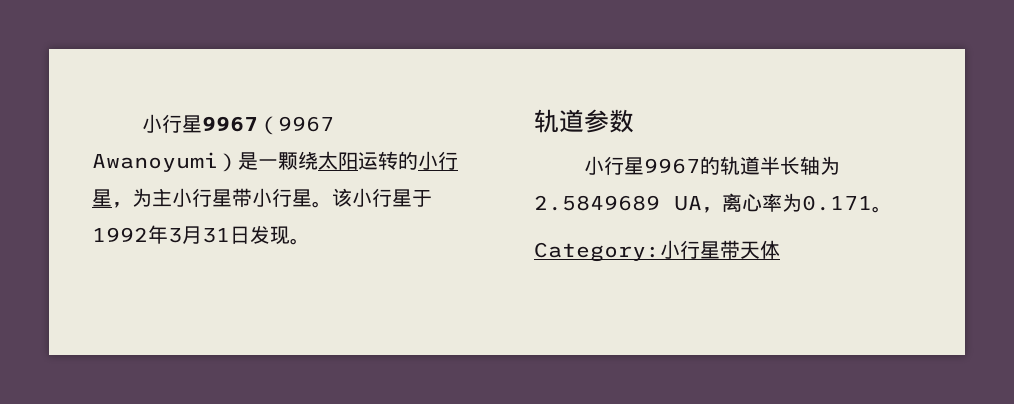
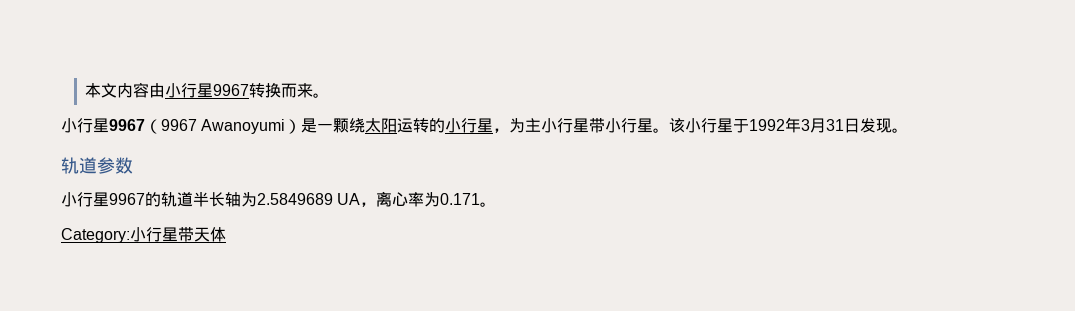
+ 本文内容由小行星9967转换而来。

